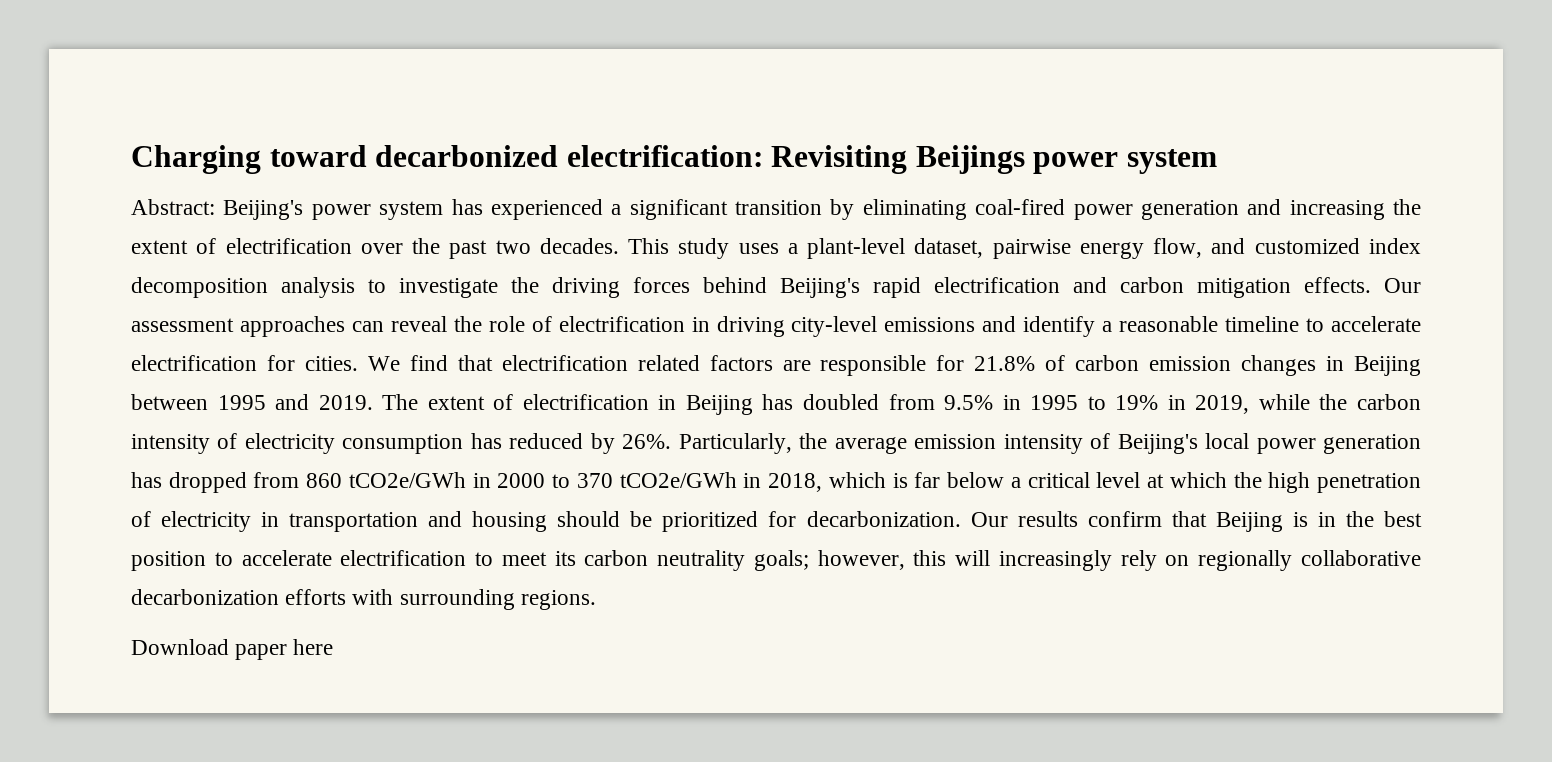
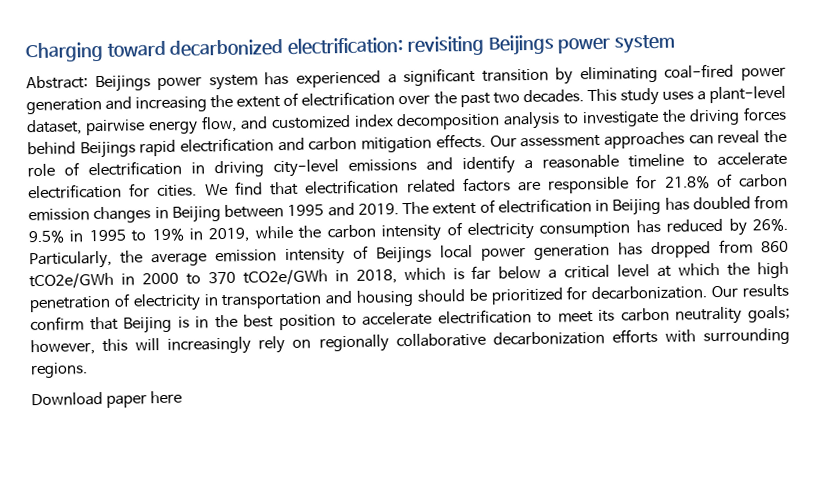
- Charging toward decarbonized electrification: Revisiting Beijings power system
+ Charging toward decarbonized electrification: revisiting Beijings power system
- Abstract: Beijing's power system has experienced a significant transition by eliminating coal-fired power generation and increasing the extent of electrification over the past two decades.
+ Abstract: Beijings power system has experienced a significant transition by eliminating coal-fired power generation and increasing the extent of electrification over the past two decades.
- This study uses a plant-level dataset, pairwise energy flow, and customized index decomposition analysis to investigate the driving forces behind Beijing's rapid electrification and carbon mitigation effects.
+ This study uses a plant-level dataset, pairwise energy flow, and customized index decomposition analysis to investigate the driving forces behind Beijings rapid electrification and carbon mitigation effects.
- Particularly, the average emission intensity of Beijing's local power generation has dropped from 860 tCO2e/GWh in 2000 to 370 tCO2e/GWh in 2018, which is far below a critical level at which the high penetration of electricity in transportation and housing should be prioritized for decarbonization.
+ Particularly, the average emission intensity of Beijings local power generation has dropped from 860 tCO2e/GWh in 2000 to 370 tCO2e/GWh in 2018, which is far below a critical level at which the high penetration of electricity in transportation and housing should be prioritized for decarbonization.

